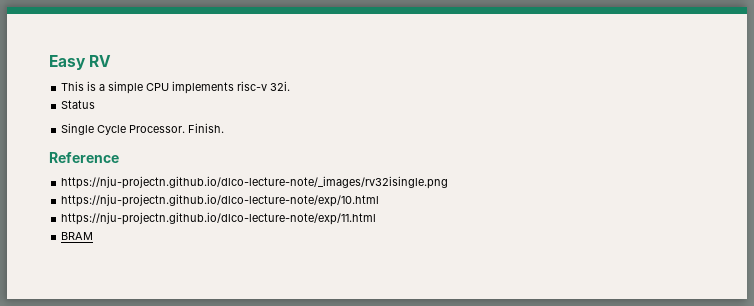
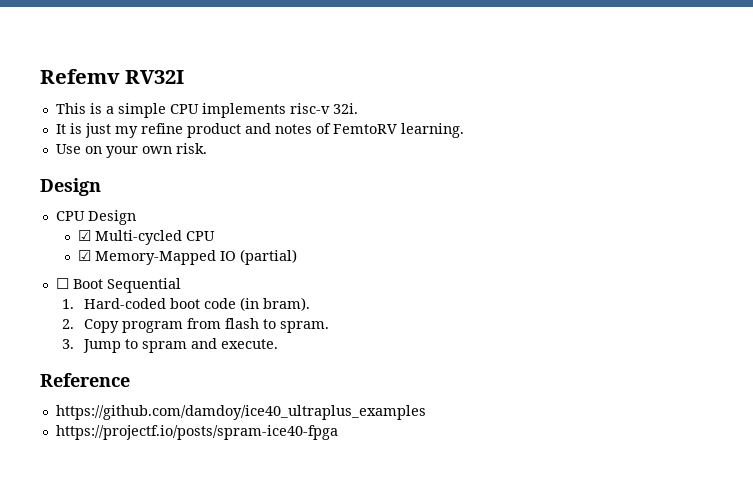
- Easy RV
+ Refemv RV32I
- Status
- Single Cycle Processor. Finish.
+ It is just my refine product and notes of FemtoRV learning.
+ Use on your own risk.
+ Design
+ CPU Design
+ ☑ Multi-cycled CPU
+ ☑ Memory-Mapped IO (partial)
+ ☐ Boot Sequential
+ 1. Hard-coded boot code (in bram).
+ 2. Copy program from flash to spram.
+ 3. Jump to spram and execute.
  Reference
- https://nju-projectn.github.io/dlco-lecture-note/_images/rv32isingle.png
- https://nju-projectn.github.io/dlco-lecture-note/exp/10.html
- https://nju-projectn.github.io/dlco-lecture-note/exp/11.html
- BRAM
+ https://github.com/damdoy/ice40_ultraplus_examples
+ https://projectf.io/posts/spram-ice40-fpga

